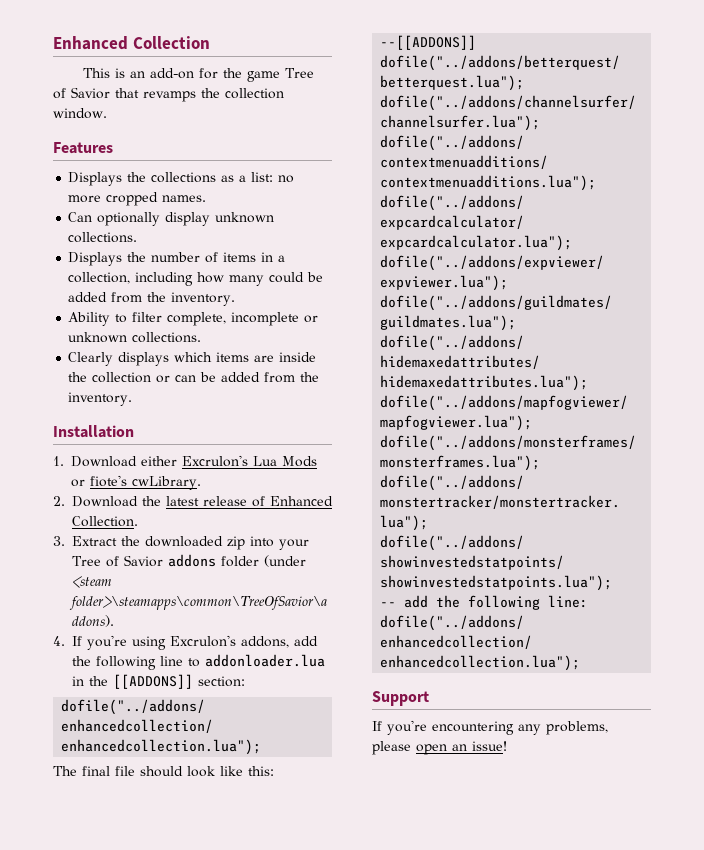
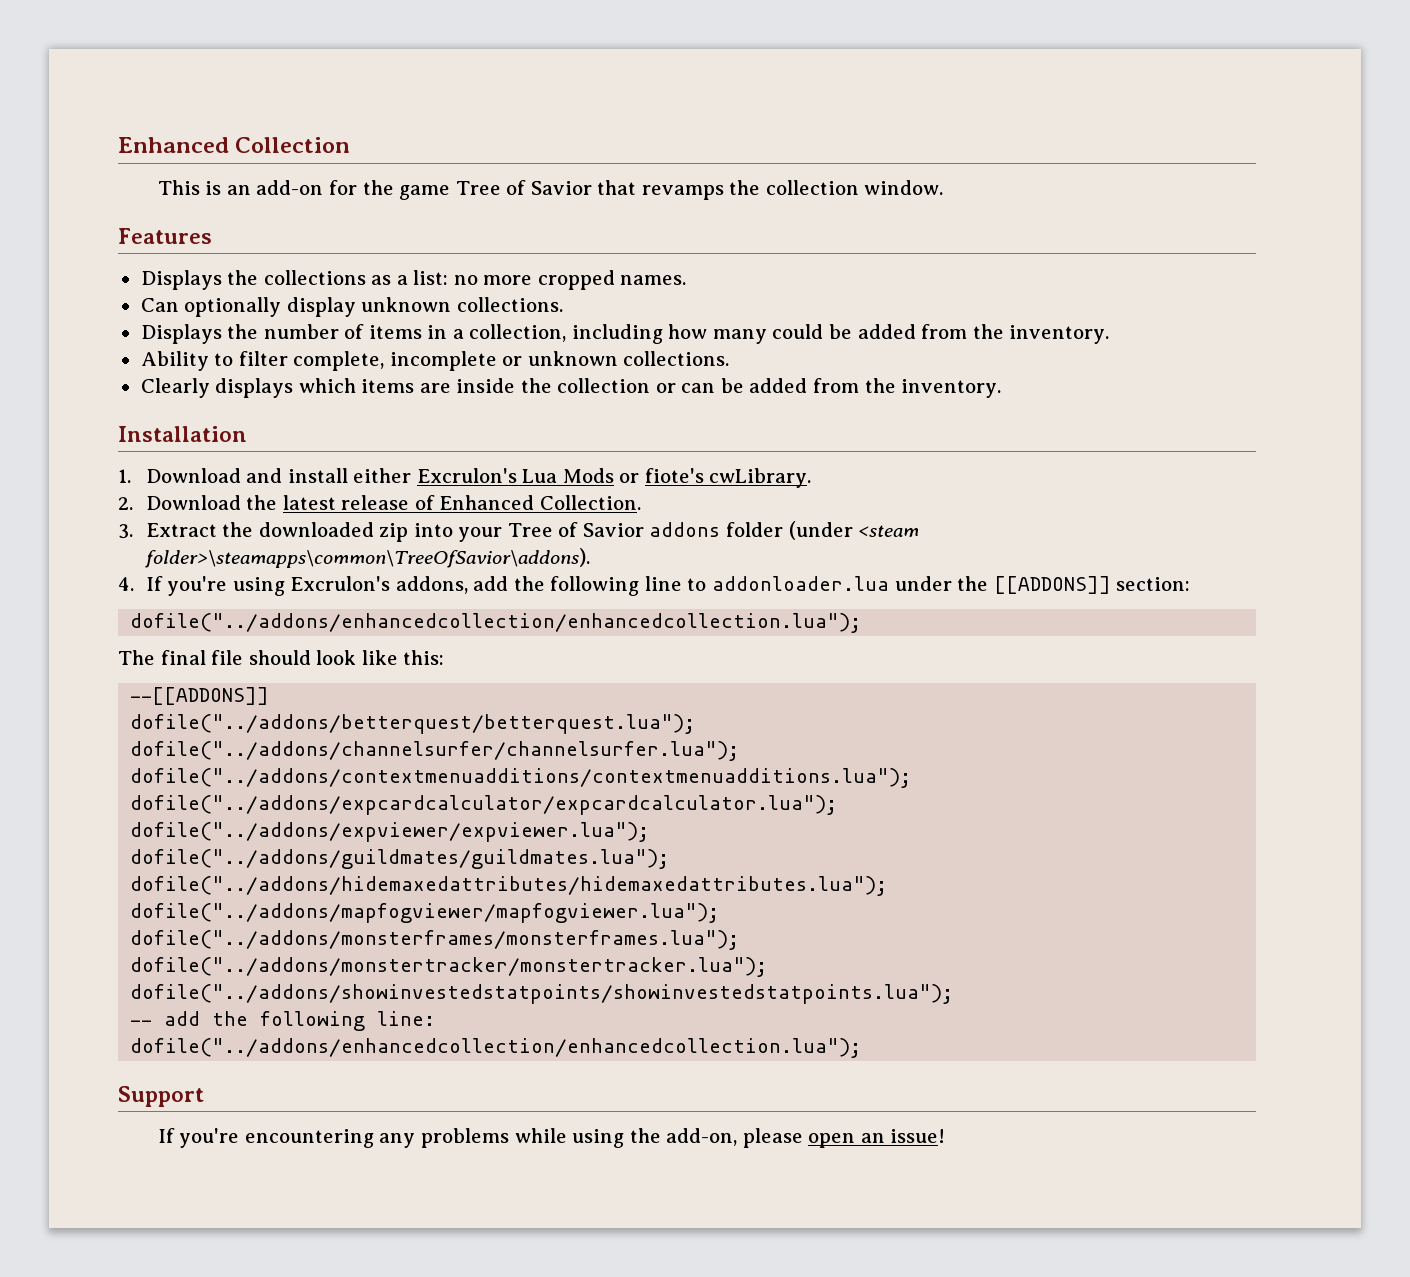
- 1. Download either Excrulon's Lua Mods or fiote's cwLibrary.
+ 1. Download and install either Excrulon's Lua Mods or fiote's cwLibrary.
- 4. If you're using Excrulon's addons, add the following line to addonloader.lua in the [[ADDONS]] section:
+ 4. If you're using Excrulon's addons, add the following line to addonloader.lua under the [[ADDONS]] section:
- If you're encountering any problems, please open an issue!
+ If you're encountering any problems while using the add-on, please open an issue!

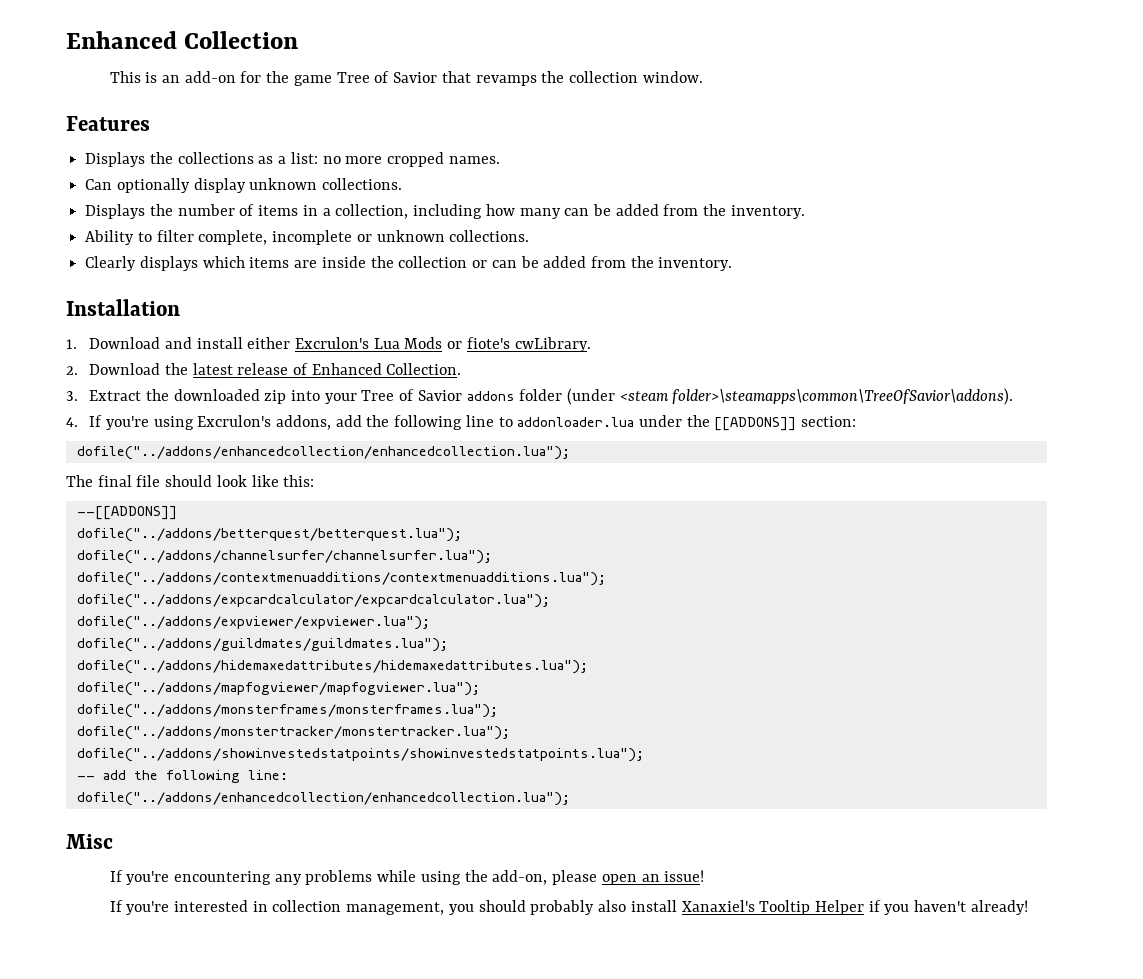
- Displays the number of items in a collection, including how many could be added from the inventory.
+ Displays the number of items in a collection, including how many can be added from the inventory.
- Support
+ Misc
+ If you're interested in collection management, you should probably also install Xanaxiel's Tooltip Helper if you haven't already!

